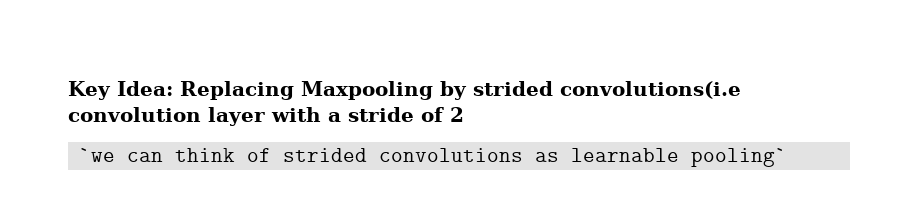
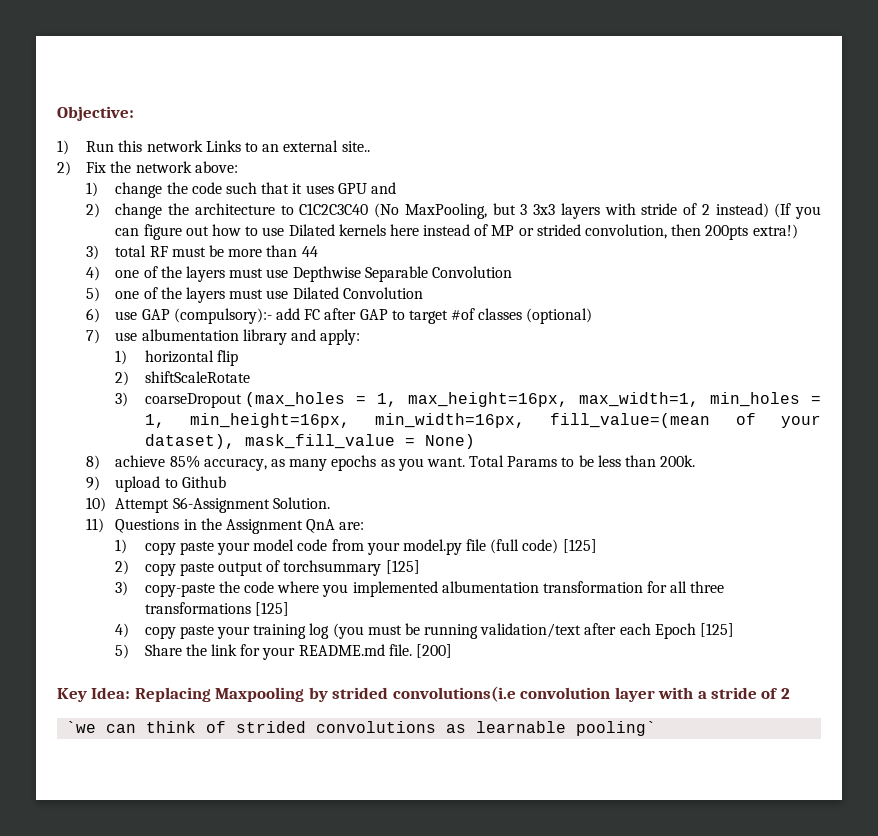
+ Objective:
+ 1) Run this network Links to an external site..
+ 2) Fix the network above:
+ 1) change the code such that it uses GPU and
+ 2) change the architecture to C1C2C3C40 (No MaxPooling, but 3 3x3 layers with stride of 2 instead) (If you can figure out how to use Dilated kernels here instead of MP or strided convolution, then 200pts extra!)
+ 3) total RF must be more than 44
+ 4) one of the layers must use Depthwise Separable Convolution
+ 5) one of the layers must use Dilated Convolution
+ 6) use GAP (compulsory):- add FC after GAP to target #of classes (optional)
+ 7) use albumentation library and apply:
+ 1) horizontal flip
+ 2) shiftScaleRotate
+ 3) coarseDropout (max_holes = 1, max_height=16px, max_width=1, min_holes = 1, min_height=16px, min_width=16px, fill_value=(mean of your dataset), mask_fill_value = None)
+ 8) achieve 85% accuracy, as many epochs as you want. Total Params to be less than 200k.
+ 9) upload to Github
+ 10) Attempt S6-Assignment Solution.
+ 11) Questions in the Assignment QnA are:
+ 1) copy paste your model code from your model.py file (full code) [125]
+ 2) copy paste output of torchsummary [125]
+ 3) copy-paste the code where you implemented albumentation transformation for all three transformations [125]
+ 4) copy paste your training log (you must be running validation/text after each Epoch [125]
+ 5) Share the link for your README.md file. [200]

